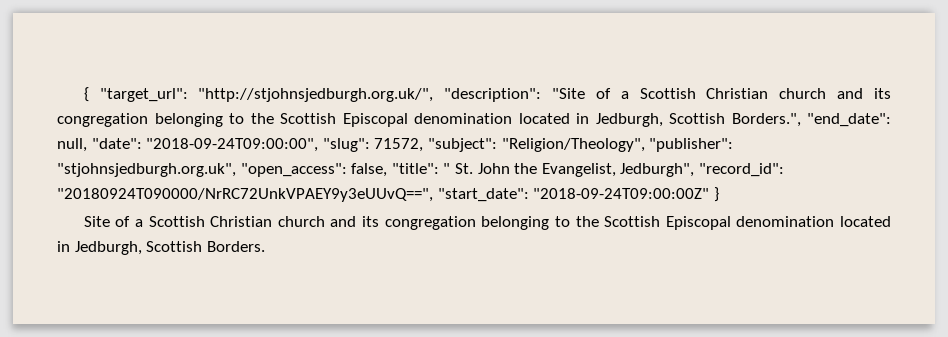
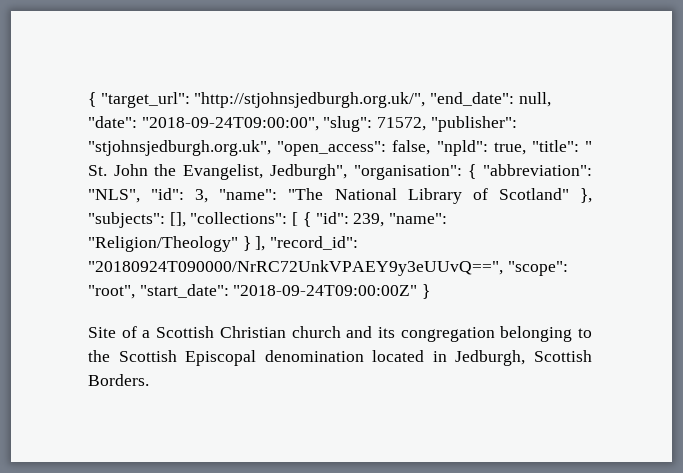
- { "target_url": "http://stjohnsjedburgh.org.uk/", "description": "Site of a Scottish Christian church and its congregation belonging to the Scottish Episcopal denomination located in Jedburgh, Scottish Borders.", "end_date": null, "date": "2018-09-24T09:00:00", "slug": 71572, "subject": "Religion/Theology", "publisher": "stjohnsjedburgh.org.uk", "open_access": false, "title": " St. John the Evangelist, Jedburgh", "record_id": "20180924T090000/NrRC72UnkVPAEY9y3eUUvQ==", "start_date": "2018-09-24T09:00:00Z" }
+ { "target_url": "http://stjohnsjedburgh.org.uk/", "end_date": null, "date": "2018-09-24T09:00:00", "slug": 71572, "publisher": "stjohnsjedburgh.org.uk", "open_access": false, "npld": true, "title": " St. John the Evangelist, Jedburgh", "organisation": { "abbreviation": "NLS", "id": 3, "name": "The National Library of Scotland" }, "subjects": [], "collections": [ { "id": 239, "name": "Religion/Theology" } ], "record_id": "20180924T090000/NrRC72UnkVPAEY9y3eUUvQ==", "scope": "root", "start_date": "2018-09-24T09:00:00Z" }

